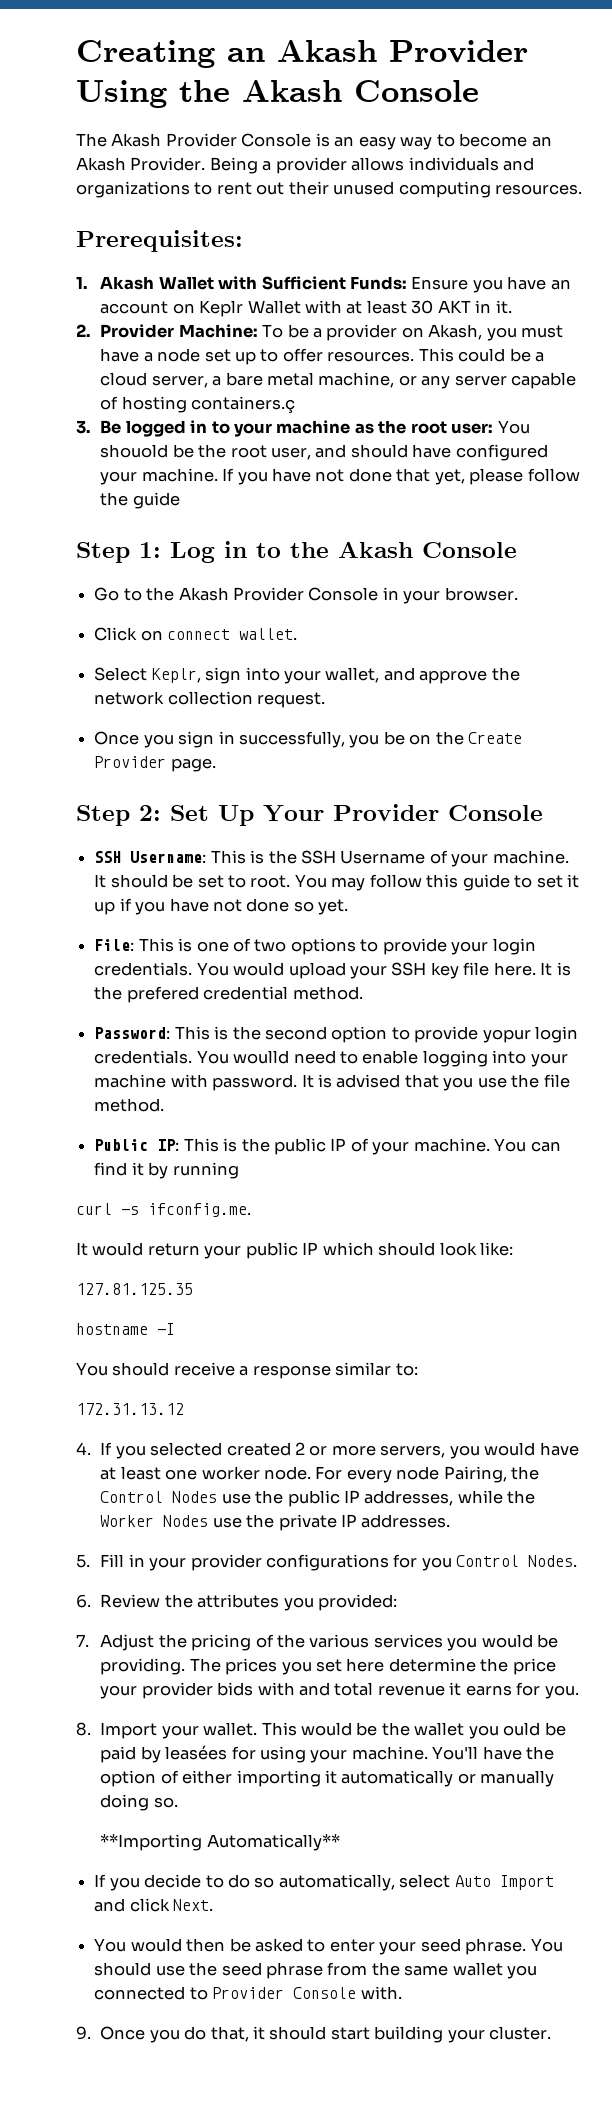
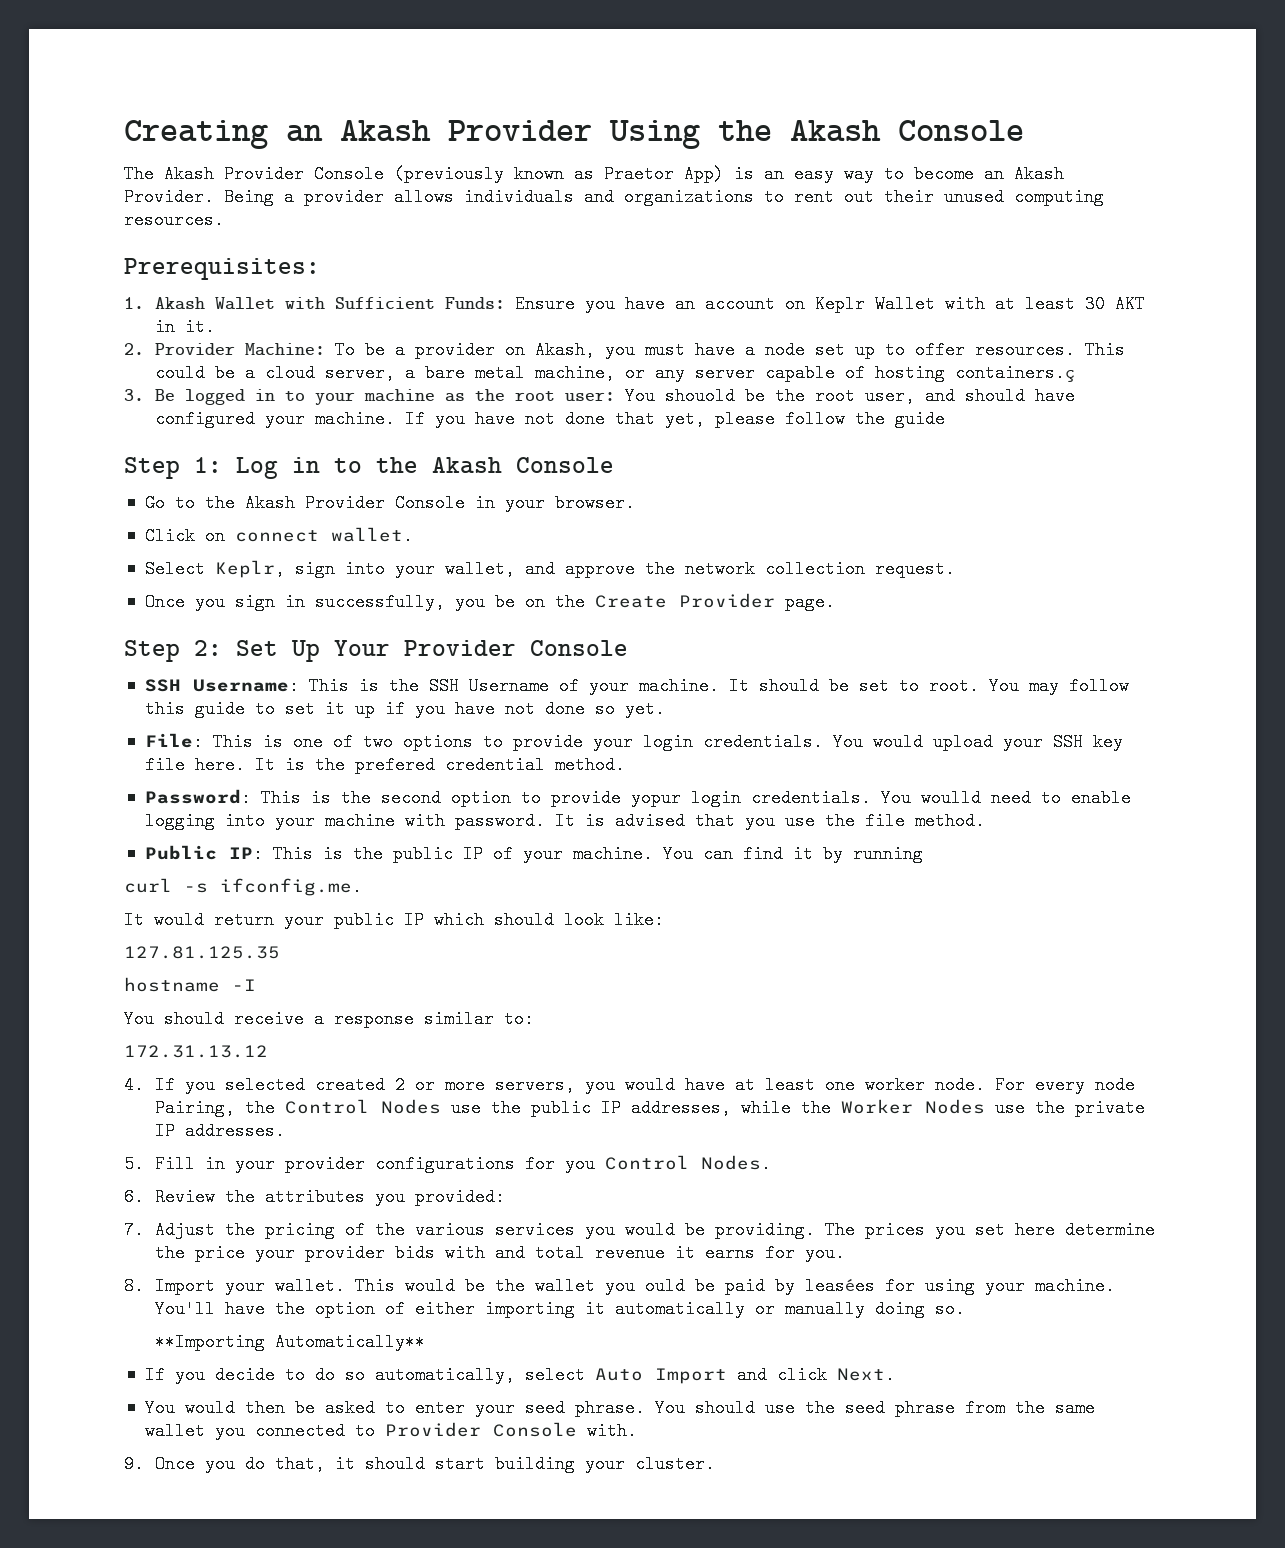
- The Akash Provider Console is an easy way to become an Akash Provider.
+ The Akash Provider Console (previously known as Praetor App) is an easy way to become an Akash Provider.

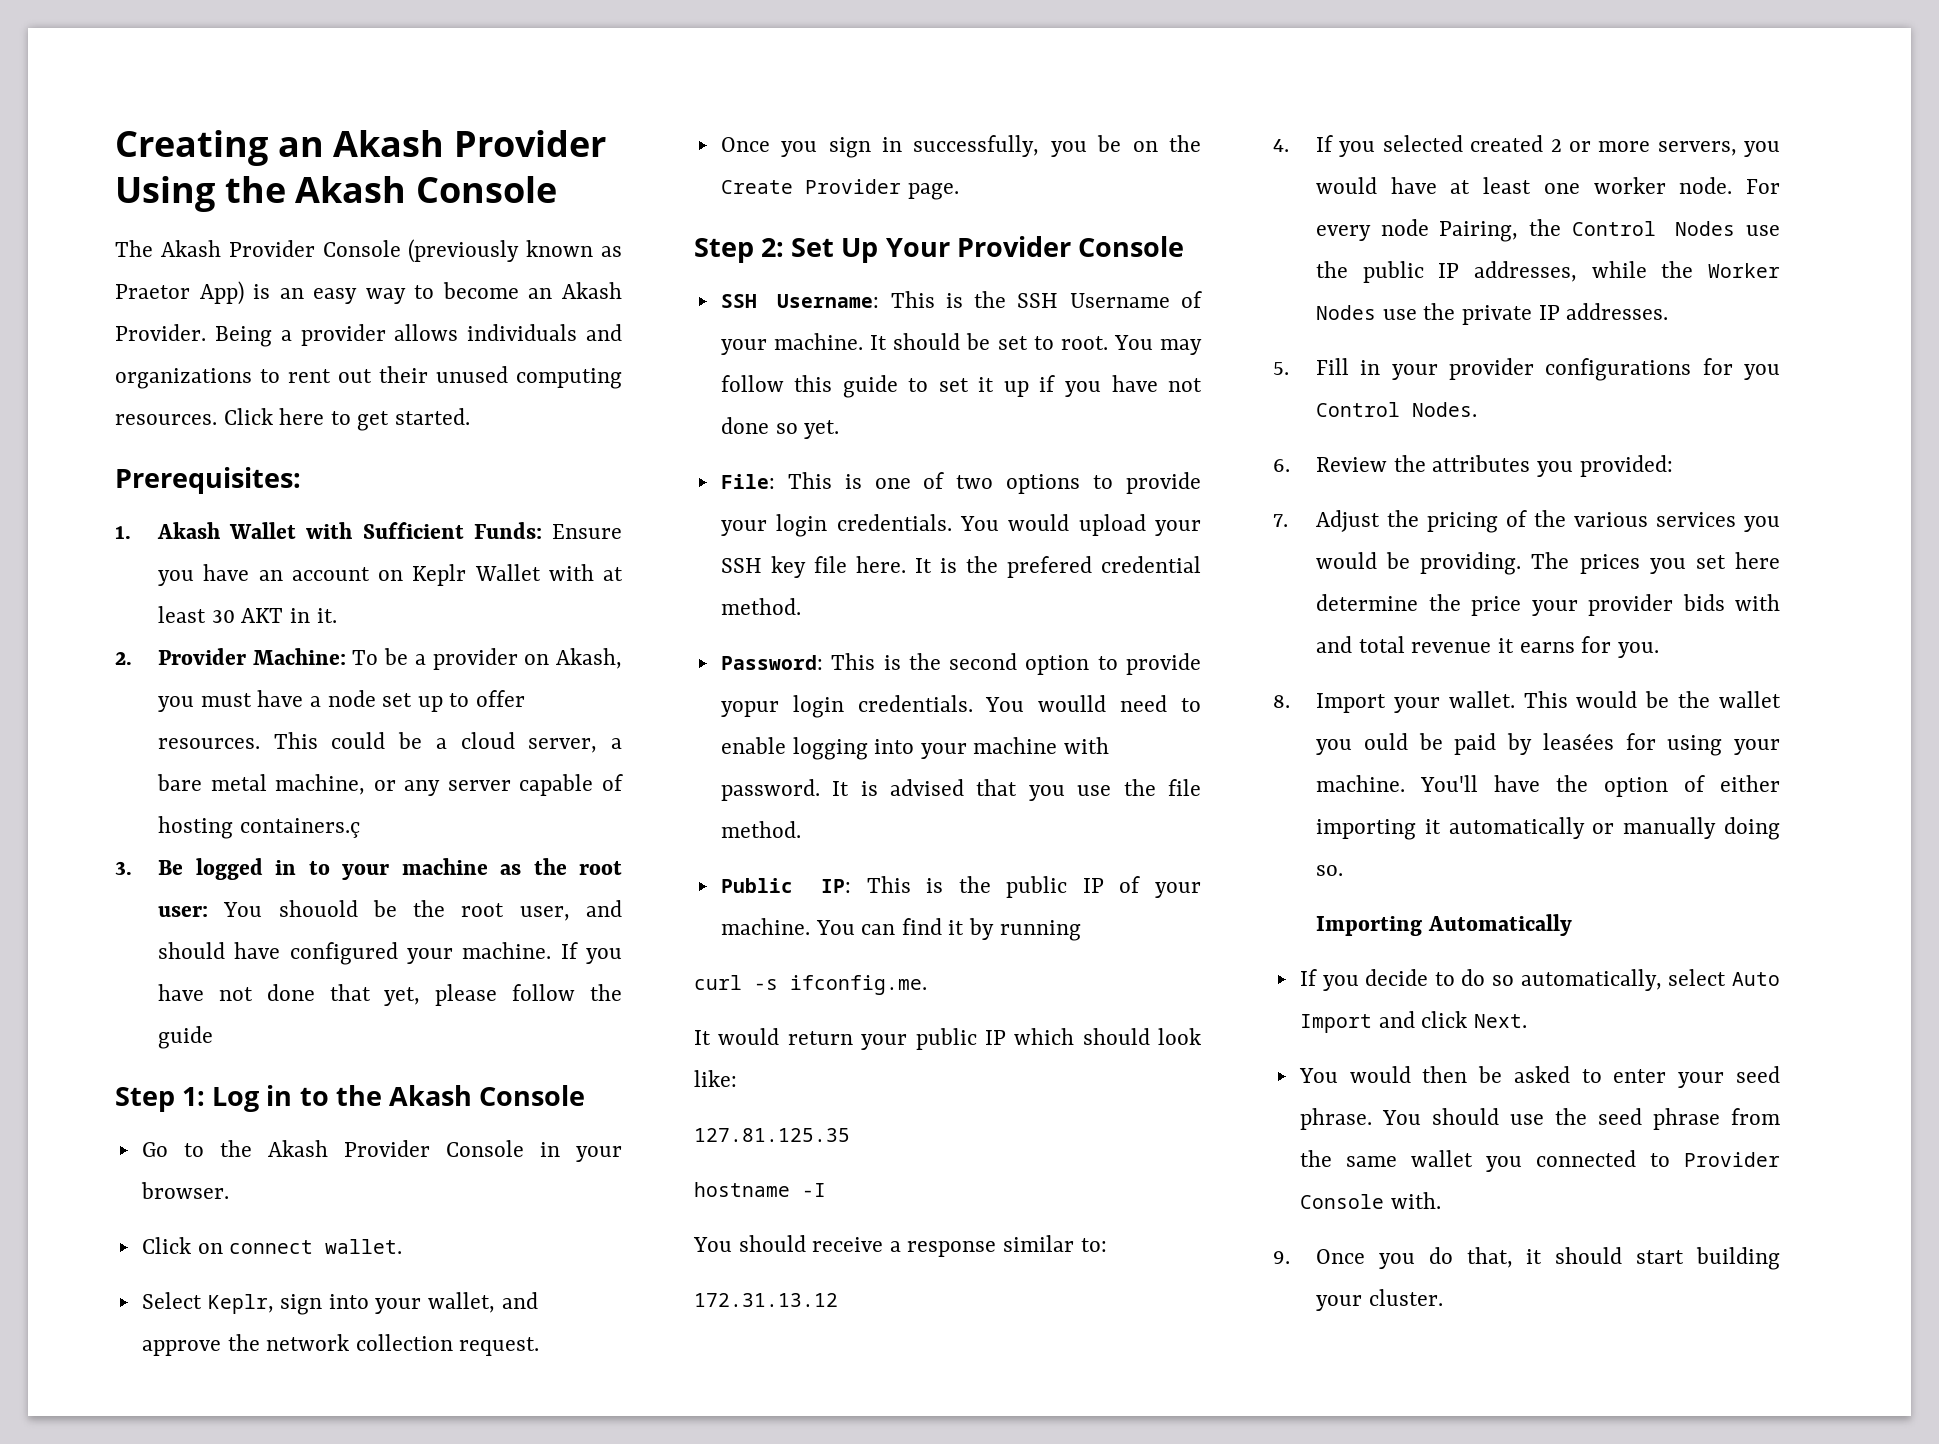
+ Click here to get started.
- **Importing Automatically**
+ Importing Automatically

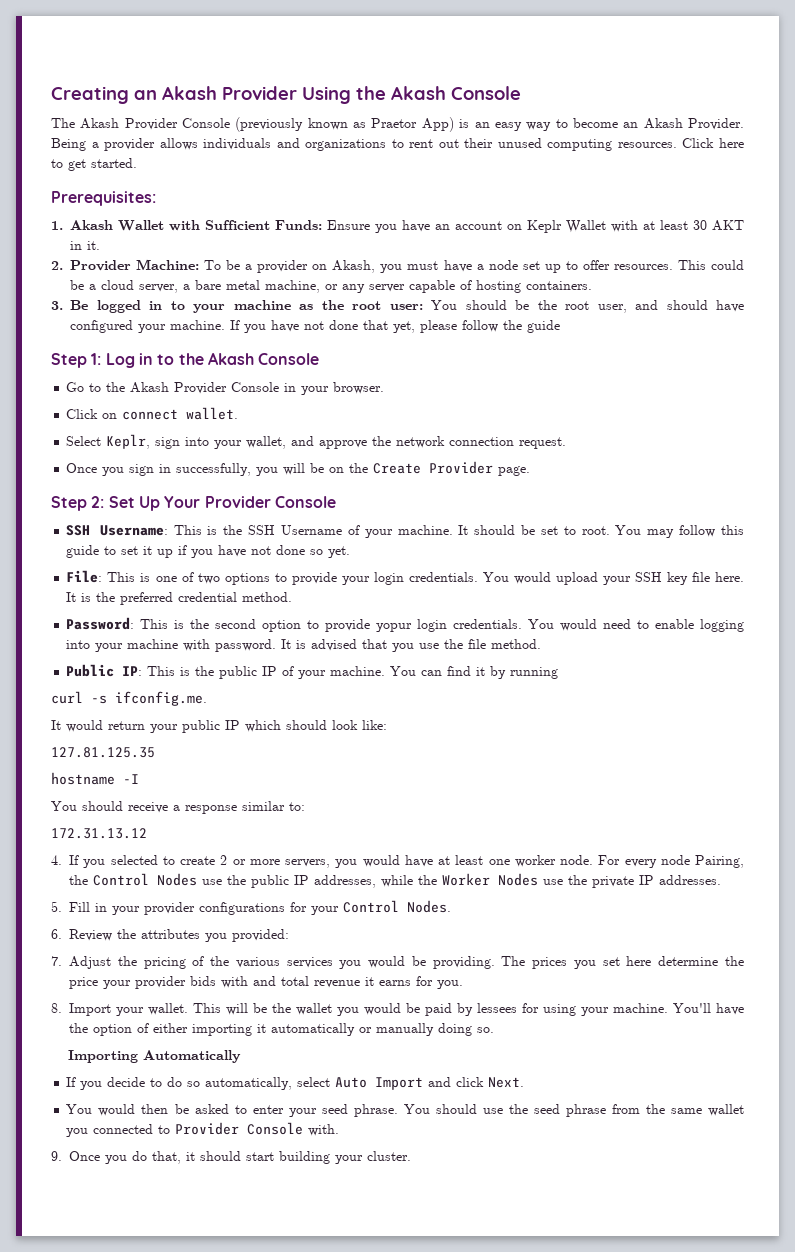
- This could be a cloud server, a bare metal machine, or any server capable of hosting containers.ç
+ This could be a cloud server, a bare metal machine, or any server capable of hosting containers.
- 3. Be logged in to your machine as the root user: You shouold be the root user, and should have configured your machine.
+ 3. Be logged in to your machine as the root user: You should be the root user, and should have configured your machine.
- Select Keplr, sign into your wallet, and approve the network collection request.
+ Select Keplr, sign into your wallet, and approve the network connection request.
- Once you sign in successfully, you be on the Create Provider page.
+ Once you sign in successfully, you will be on the Create Provider page.
- It is the prefered credential method.
+ It is the preferred credential method.
- You woulld need to enable logging into your machine with password.
+ You would need to enable logging into your machine with password.
- 4. If you selected created 2 or more servers, you would have at least one worker node.
+ 4. If you selected to create 2 or more servers, you would have at least one worker node.
- 5. Fill in your provider configurations for you Control Nodes.
+ 5. Fill in your provider configurations for your Control Nodes.
- This would be the wallet you ould be paid by leasées for using your machine.
+ This will be the wallet you would be paid by lessees for using your machine.

